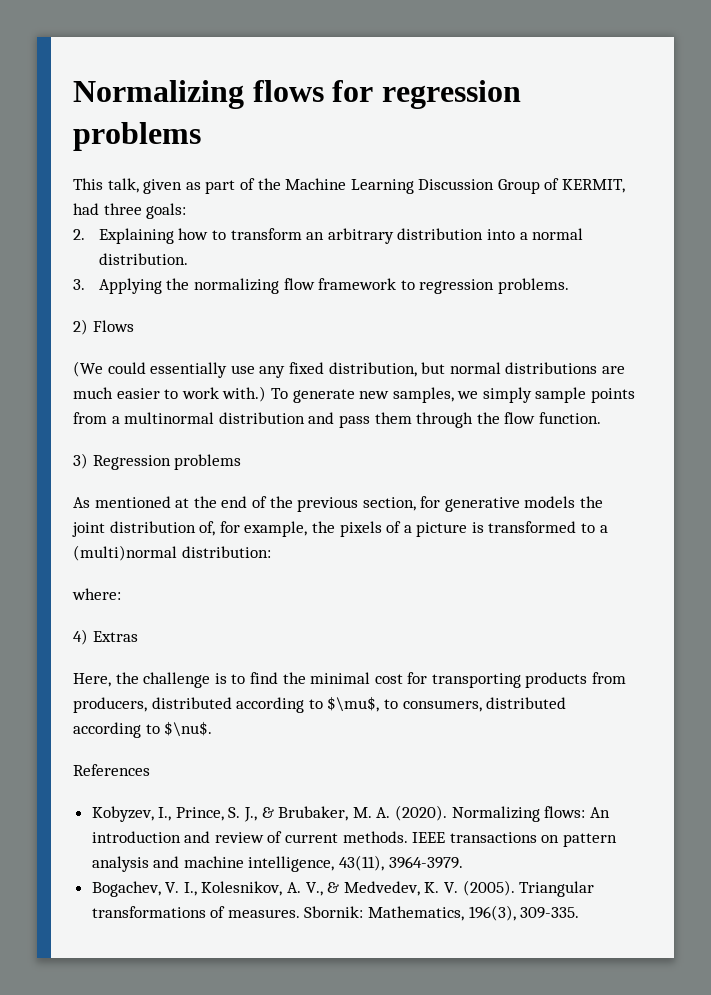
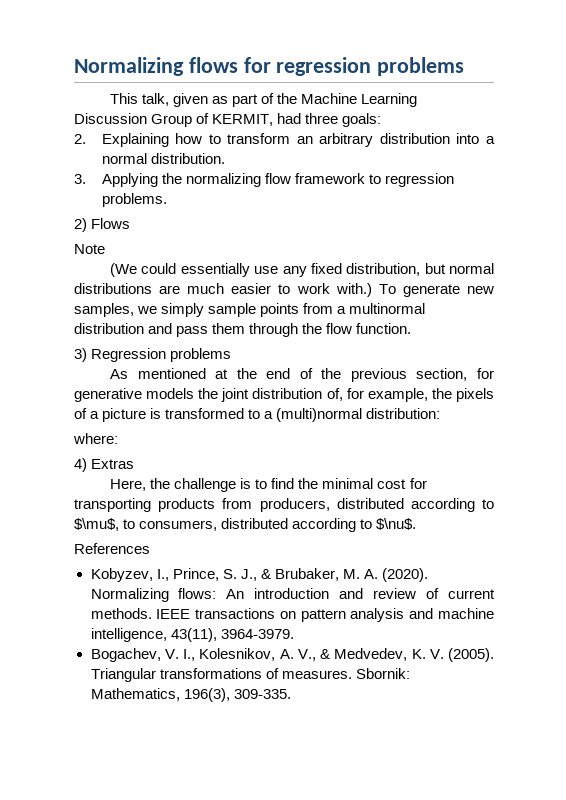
+ Note

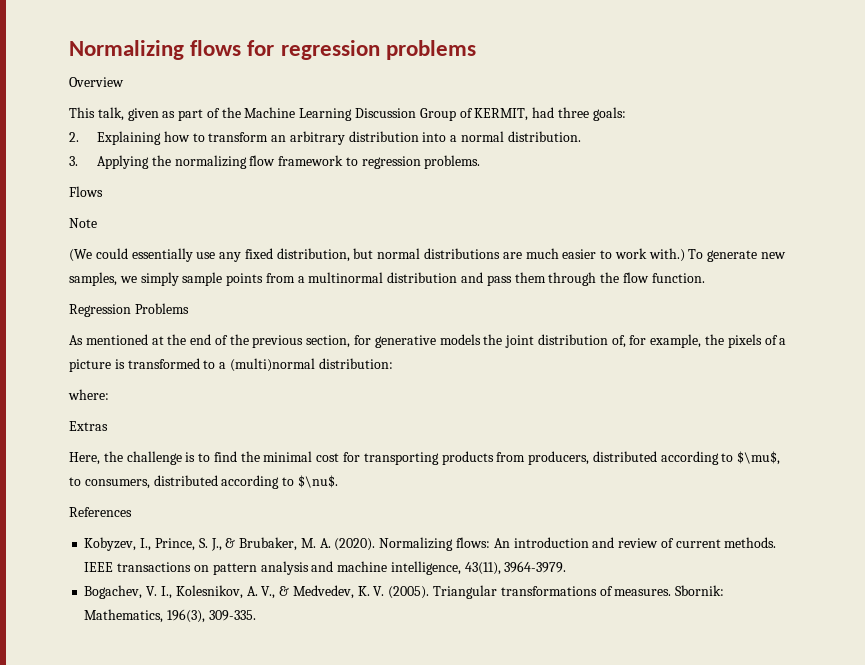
+ Overview
- 2) Flows
+ Flows
- 3) Regression problems
+ Regression Problems
- 4) Extras
+ Extras

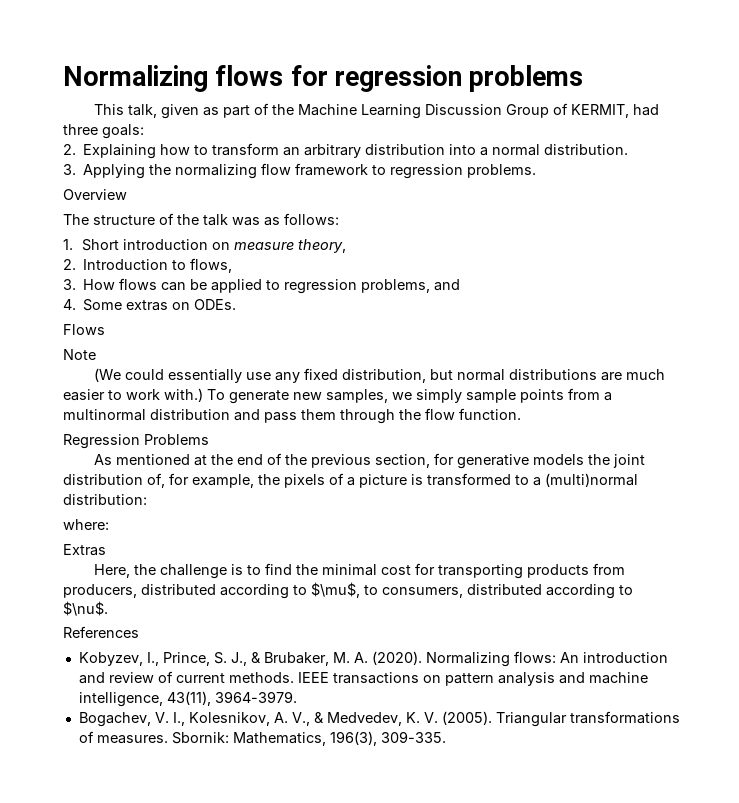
- Overview
+ Overview
+ The structure of the talk was as follows:
+ 1. Short introduction on measure theory,
+ 2. Introduction to flows,
+ 3. How flows can be applied to regression problems, and
+ 4. Some extras on ODEs.

